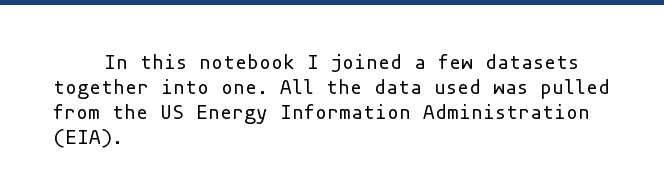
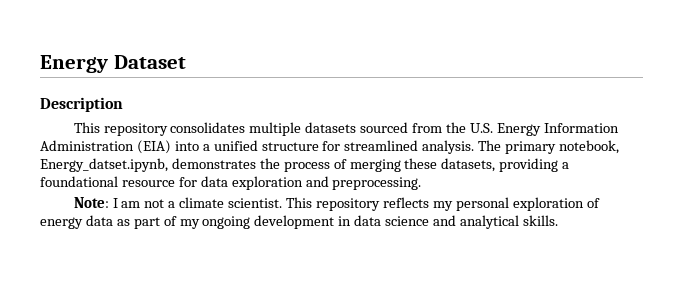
- In this notebook I joined a few datasets together into one. All the data used was pulled from the US Energy Information Administration (EIA).
+ Energy Dataset
+ Description
+ This repository consolidates multiple datasets sourced from the U.S. Energy Information Administration (EIA) into a unified structure for streamlined analysis. The primary notebook, Energy_datset.ipynb, demonstrates the process of merging these datasets, providing a foundational resource for data exploration and preprocessing.
+ Note: I am not a climate scientist. This repository reflects my personal exploration of energy data as part of my ongoing development in data science and analytical skills.

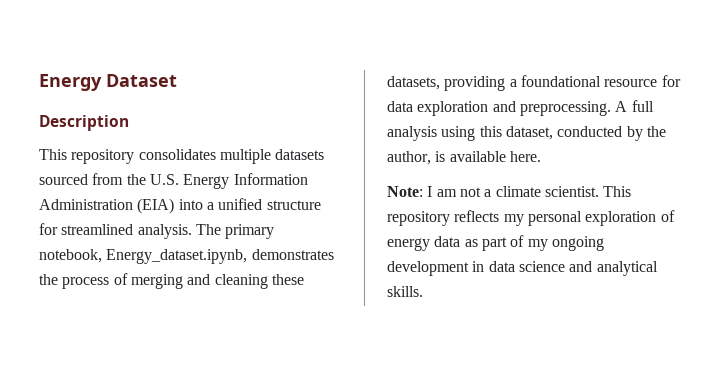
- The primary notebook, Energy_datset.ipynb, demonstrates the process of merging these datasets, providing a foundational resource for data exploration and preprocessing.
+ The primary notebook, Energy_dataset.ipynb, demonstrates the process of merging and cleaning these datasets, providing a foundational resource for data exploration and preprocessing. A full analysis using this dataset, conducted by the author, is available here.

